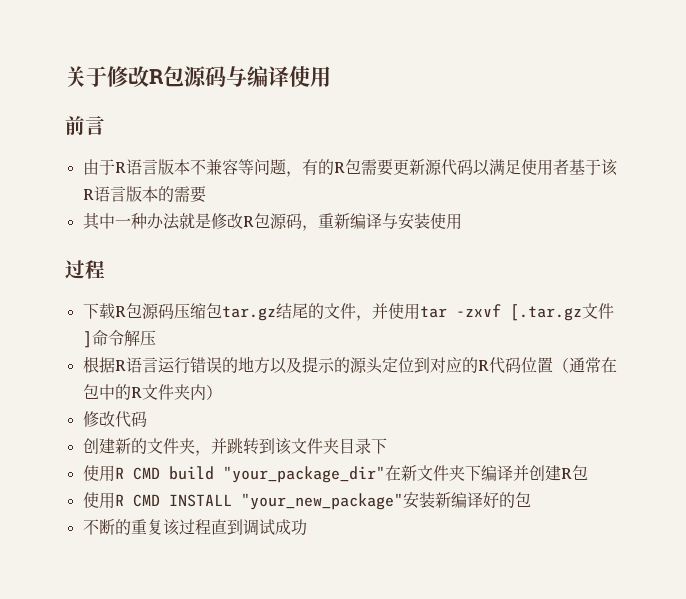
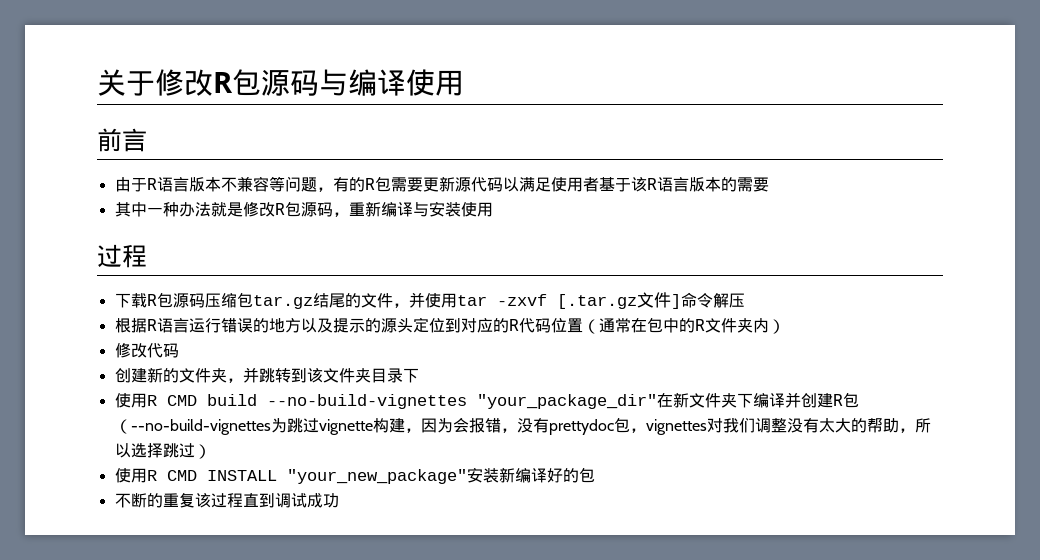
- 使用R CMD build "your_package_dir"在新文件夹下编译并创建R包
+ 使用R CMD build --no-build-vignettes "your_package_dir"在新文件夹下编译并创建R包（--no-build-vignettes为跳过vignette构建，因为会报错，没有prettydoc包，vignettes对我们调整没有太大的帮助，所以选择跳过）

